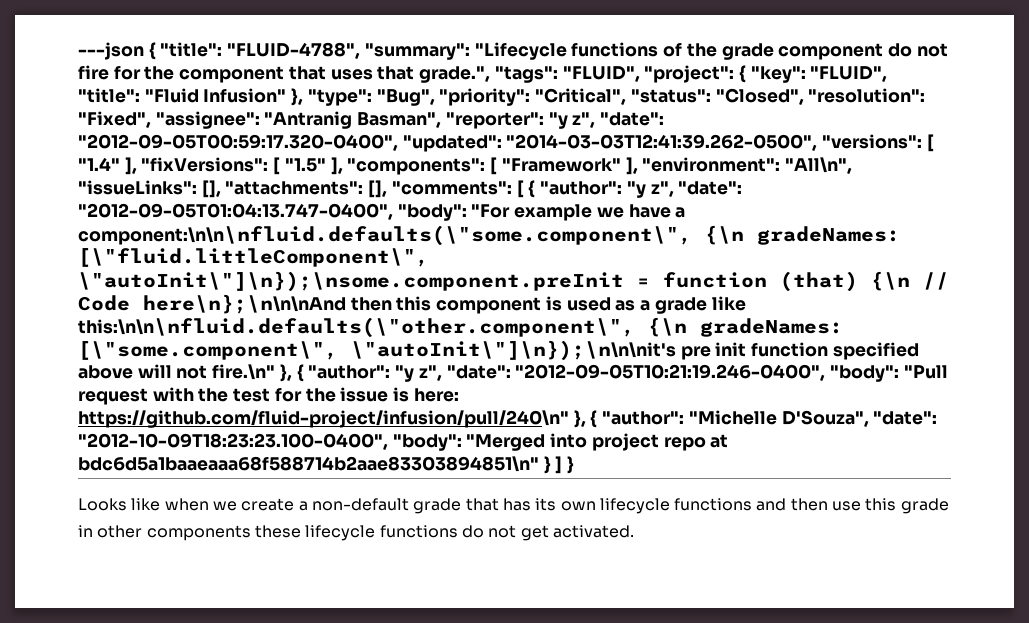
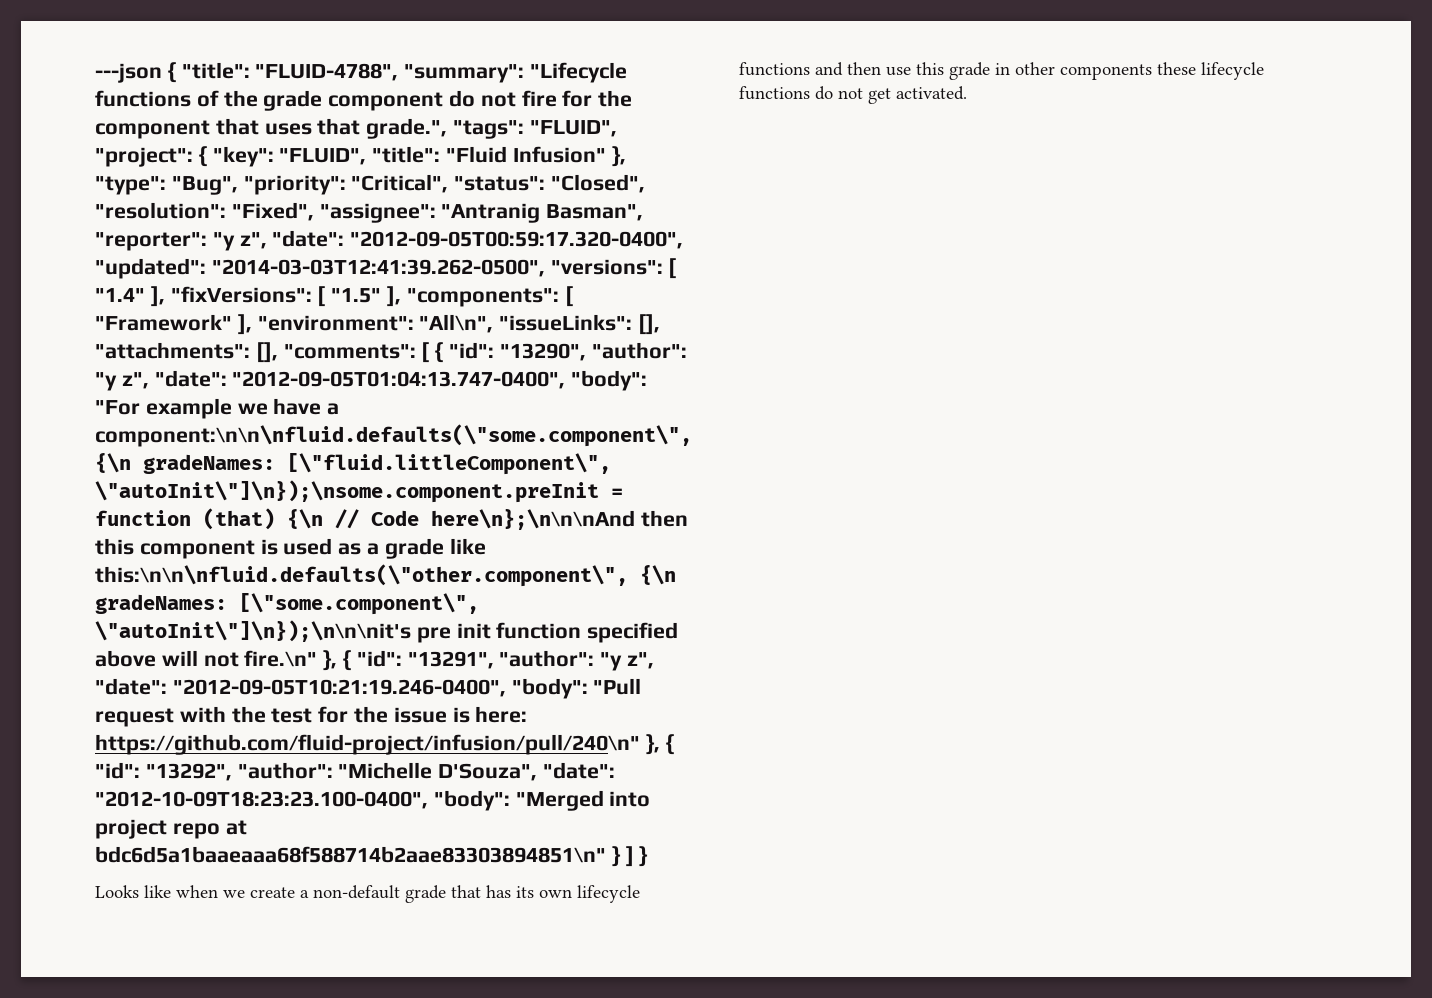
- [ { "author":
+ [ { "id": "13290", "author":
- [\"some.component\", \"autoInit\"]\n});\n\n\nit's pre init function specified above will not fire.\n" }, { "author":
+ [\"some.component\", \"autoInit\"]\n});\n\n\nit's pre init function specified above will not fire.\n" }, { "id": "13291", "author":
- https://github.com/fluid-project/infusion/pull/240\n" }, { "author":
+ https://github.com/fluid-project/infusion/pull/240\n" }, { "id": "13292", "author":

